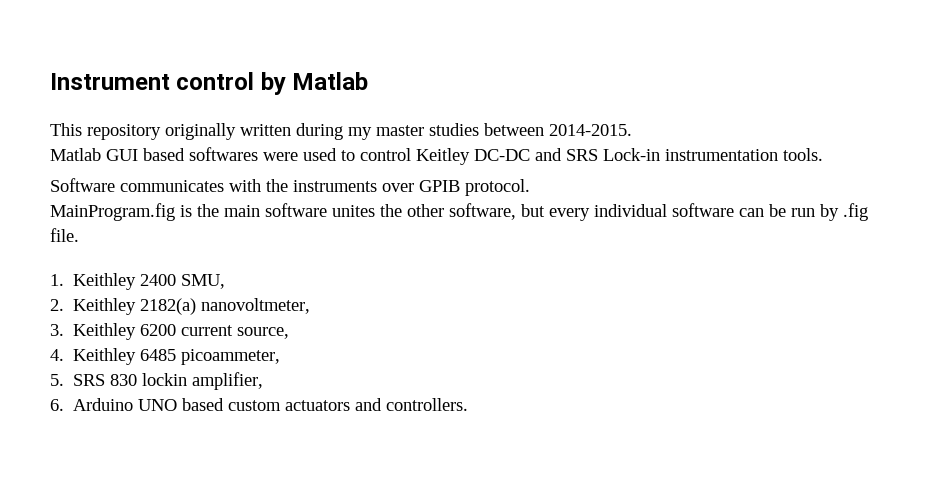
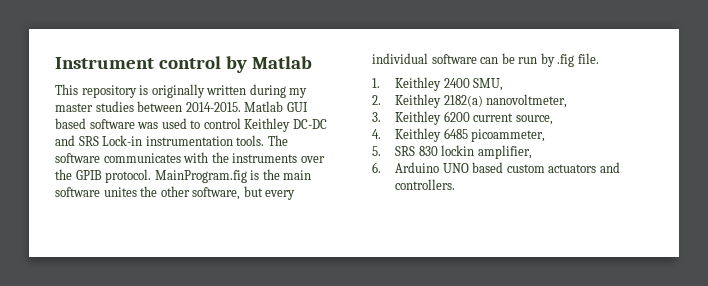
- This repository originally written during my master studies between 2014-2015.
- Matlab GUI based softwares were used to control Keitley DC-DC and SRS Lock-in instrumentation tools.
- Software communicates with the instruments over GPIB protocol.
- MainProgram.fig is the main software unites the other software, but every individual software can be run by .fig file.
+ This repository is originally written during my master studies between 2014-2015. Matlab GUI based software was used to control Keithley DC-DC and SRS Lock-in instrumentation tools. The software communicates with the instruments over the GPIB protocol. MainProgram.fig is the main software unites the other software, but every individual software can be run by .fig file.

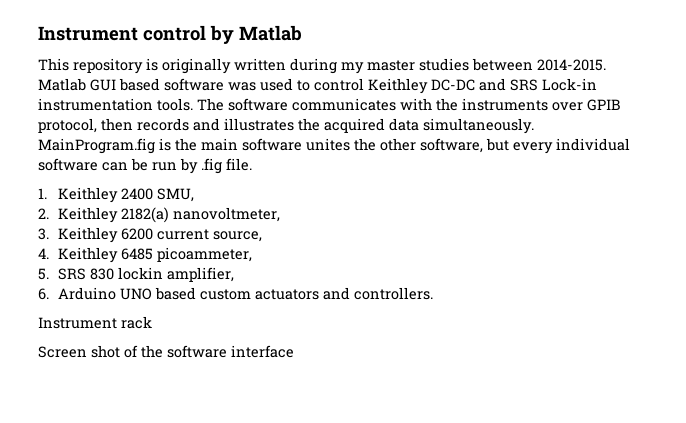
- The software communicates with the instruments over the GPIB protocol.
+ The software communicates with the instruments over GPIB protocol, then records and illustrates the acquired data simultaneously.
+ Instrument rack
+ Screen shot of the software interface

